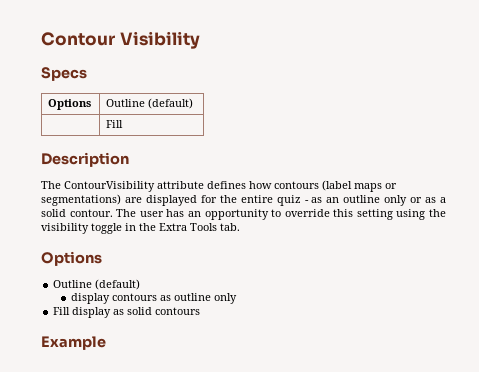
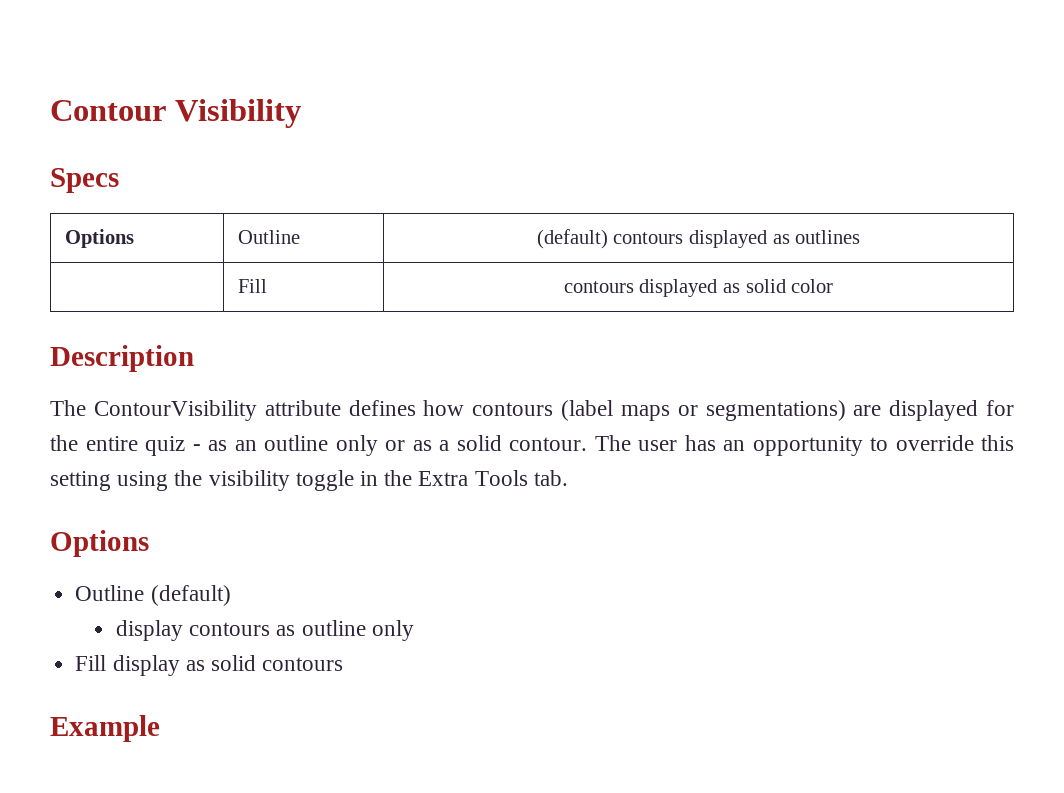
- Options | Outline (default)
- | Fill
+ Options | Outline | (default) contours displayed as outlines
+ | Fill | contours displayed as solid color

